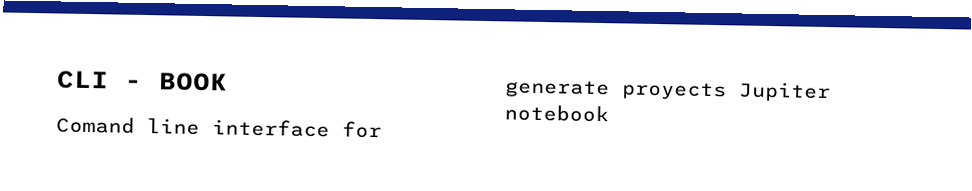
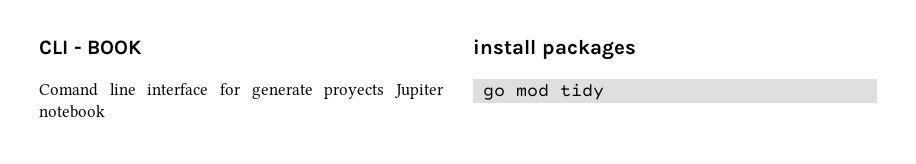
+ install packages
+ go mod tidy

